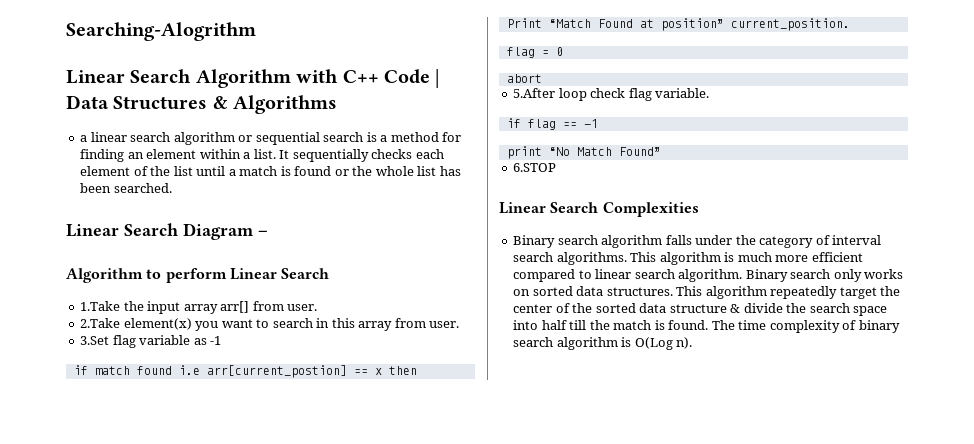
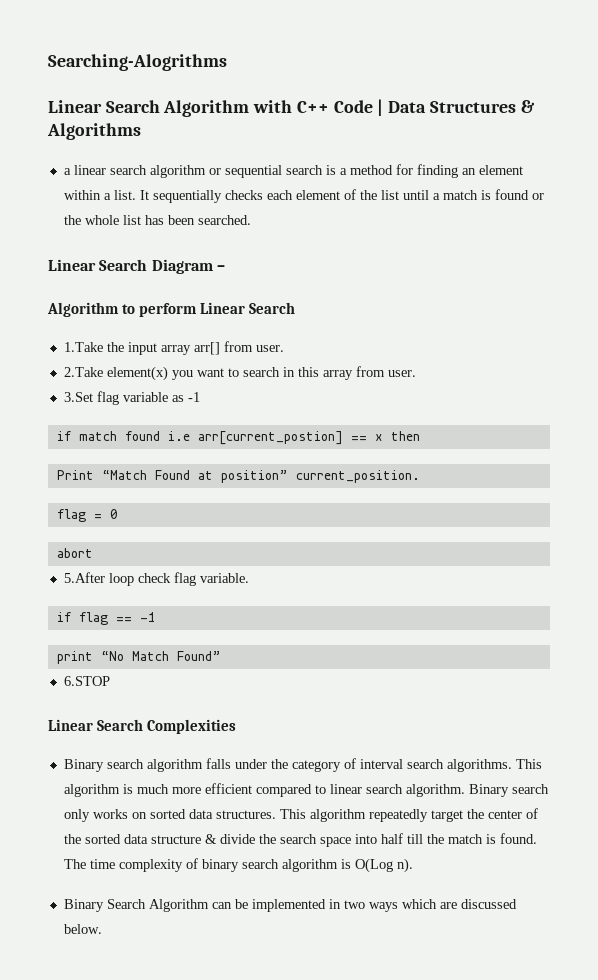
- Searching-Alogrithm
+ Searching-Alogrithms
+ Binary Search Algorithm can be implemented in two ways which are discussed below.

